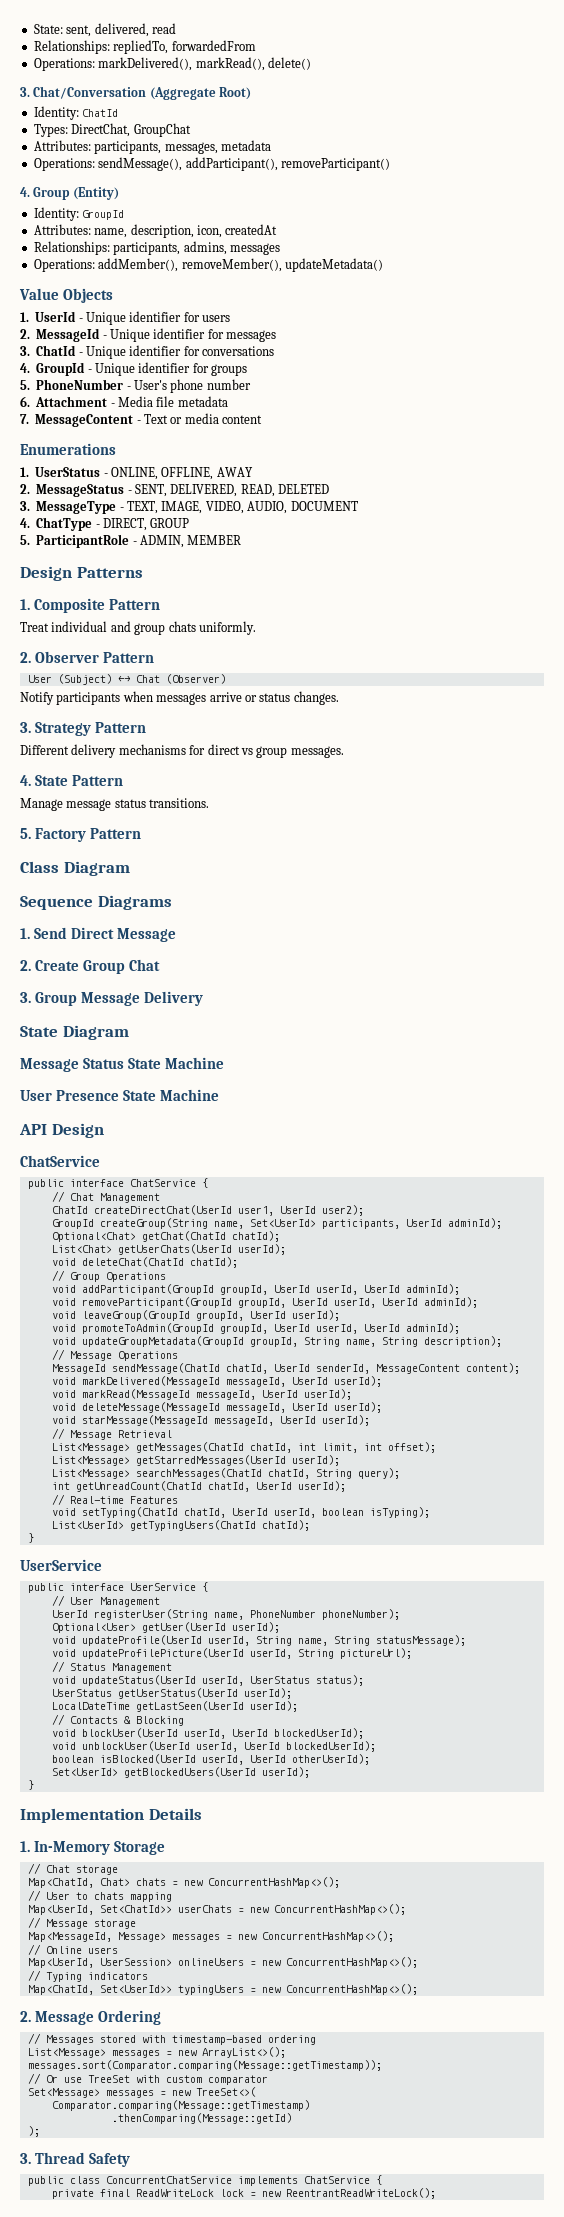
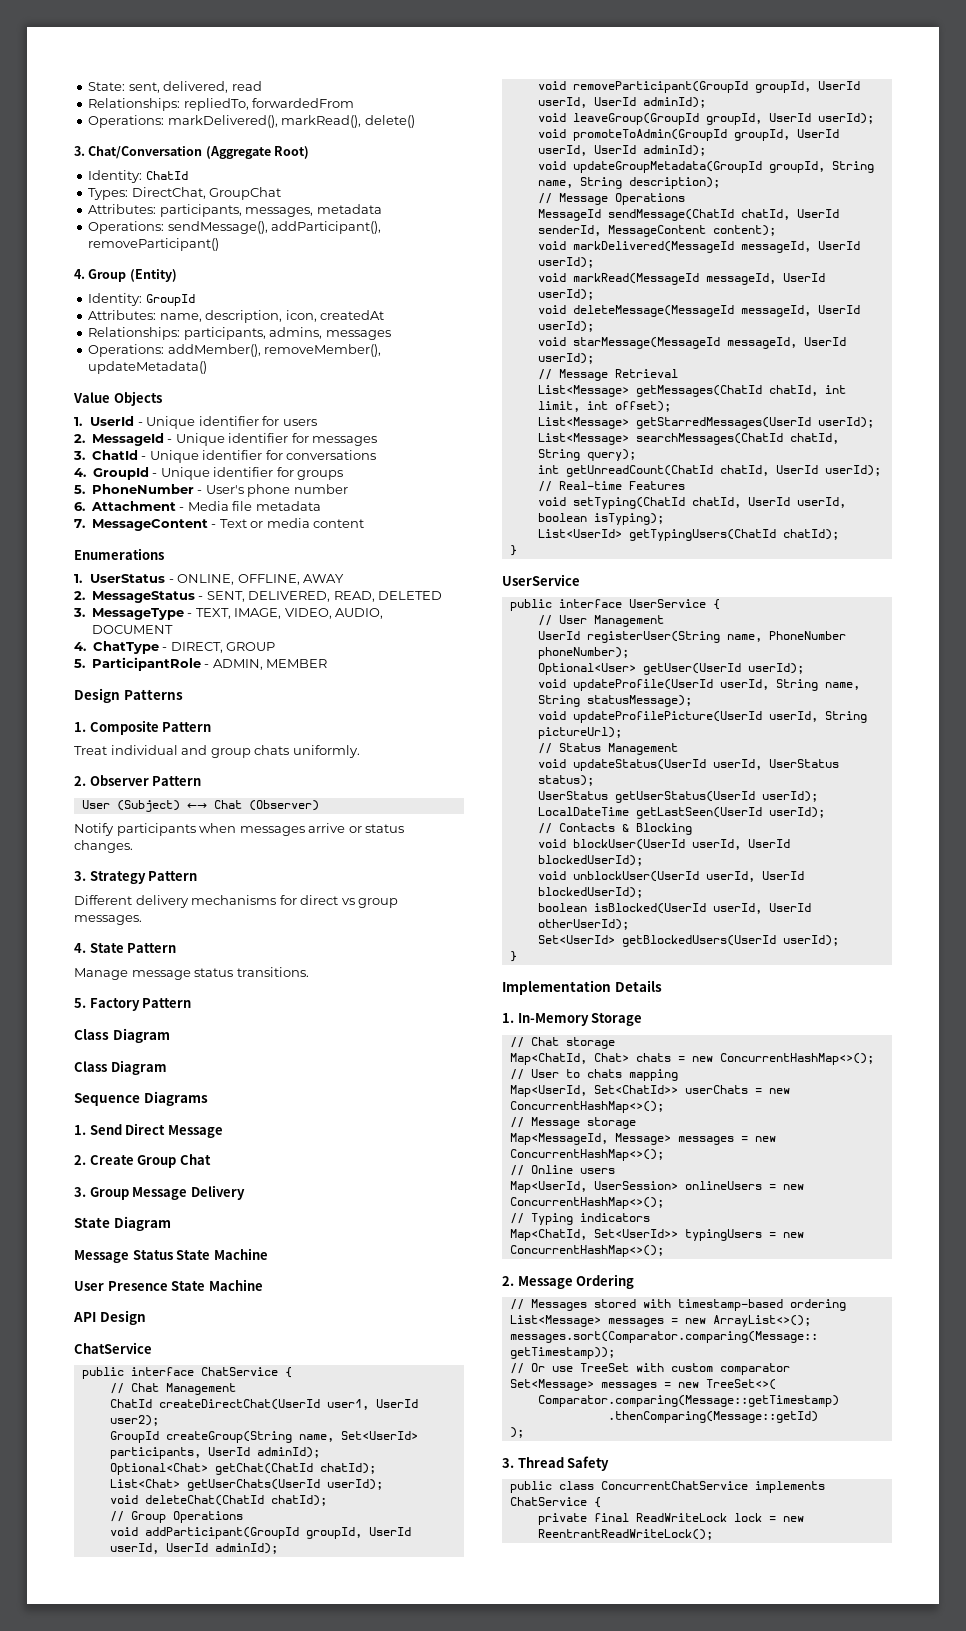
  5. Factory Pattern
+ Class Diagram

